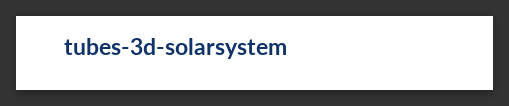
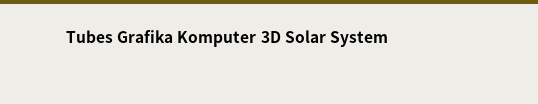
- tubes-3d-solarsystem
+ Tubes Grafika Komputer 3D Solar System

